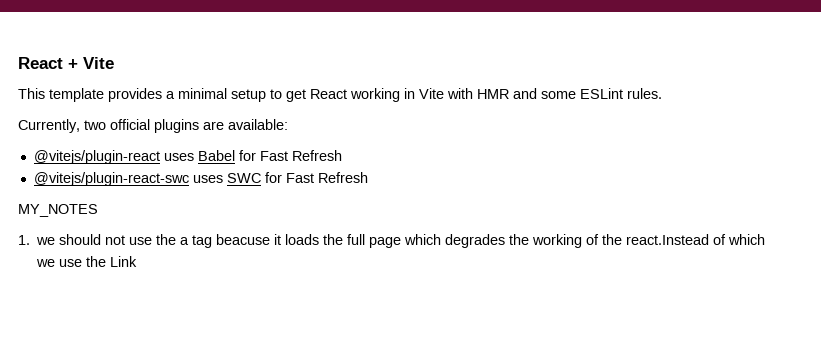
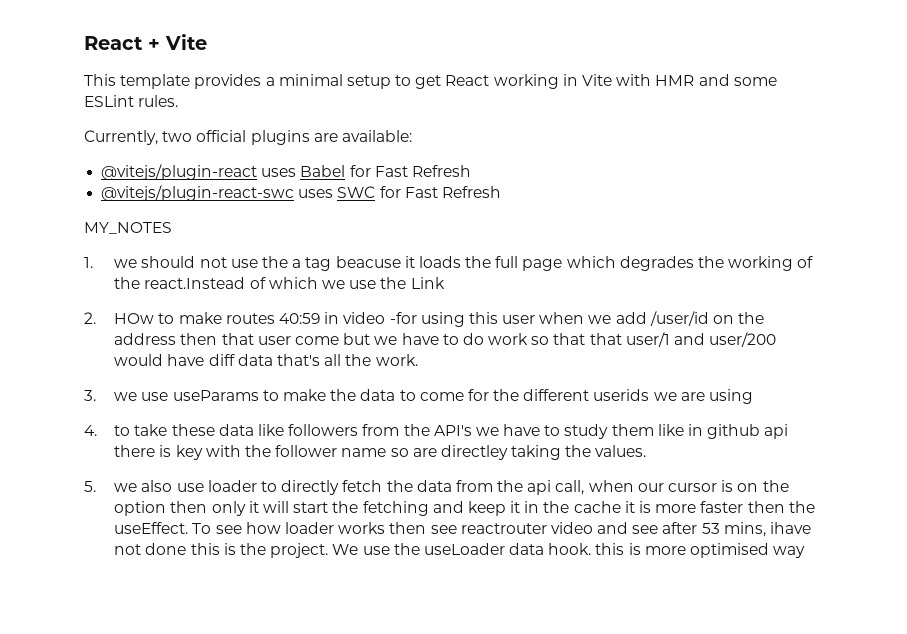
+ 2. HOw to make routes 40:59 in video -for using this user when we add /user/id on the address then that user come but we have to do work so that that user/1 and user/200 would have diff data that's all the work.
+ 3. we use useParams to make the data to come for the different userids we are using
+ 4. to take these data like followers from the API's we have to study them like in github api there is key with the follower name so are directley taking the values.
+ 5. we also use loader to directly fetch the data from the api call, when our cursor is on the option then only it will start the fetching and keep it in the cache it is more faster then the useEffect. To see how loader works then see reactrouter video and see after 53 mins, ihave not done this is the project. We use the useLoader data hook. this is more optimised way

